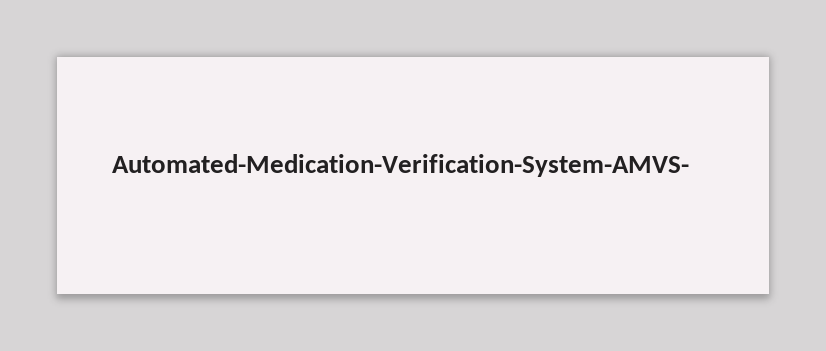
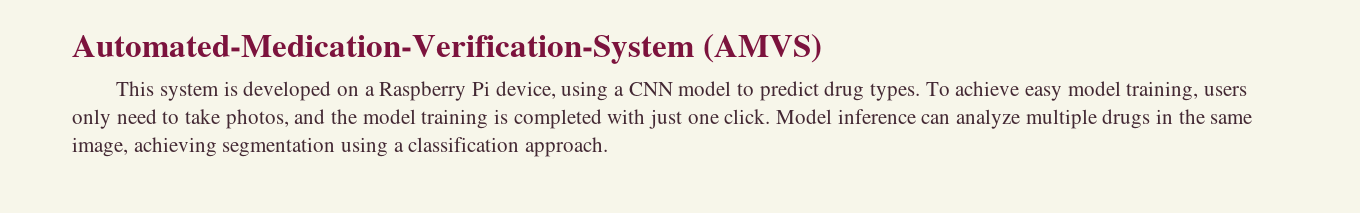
- Automated-Medication-Verification-System-AMVS-
+ Automated-Medication-Verification-System (AMVS)
+ This system is developed on a Raspberry Pi device, using a CNN model to predict drug types. To achieve easy model training, users only need to take photos, and the model training is completed with just one click. Model inference can analyze multiple drugs in the same image, achieving segmentation using a classification approach.

